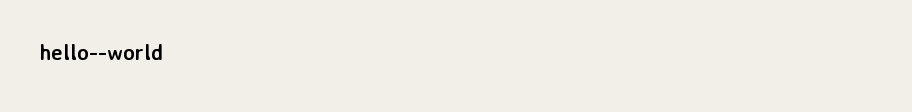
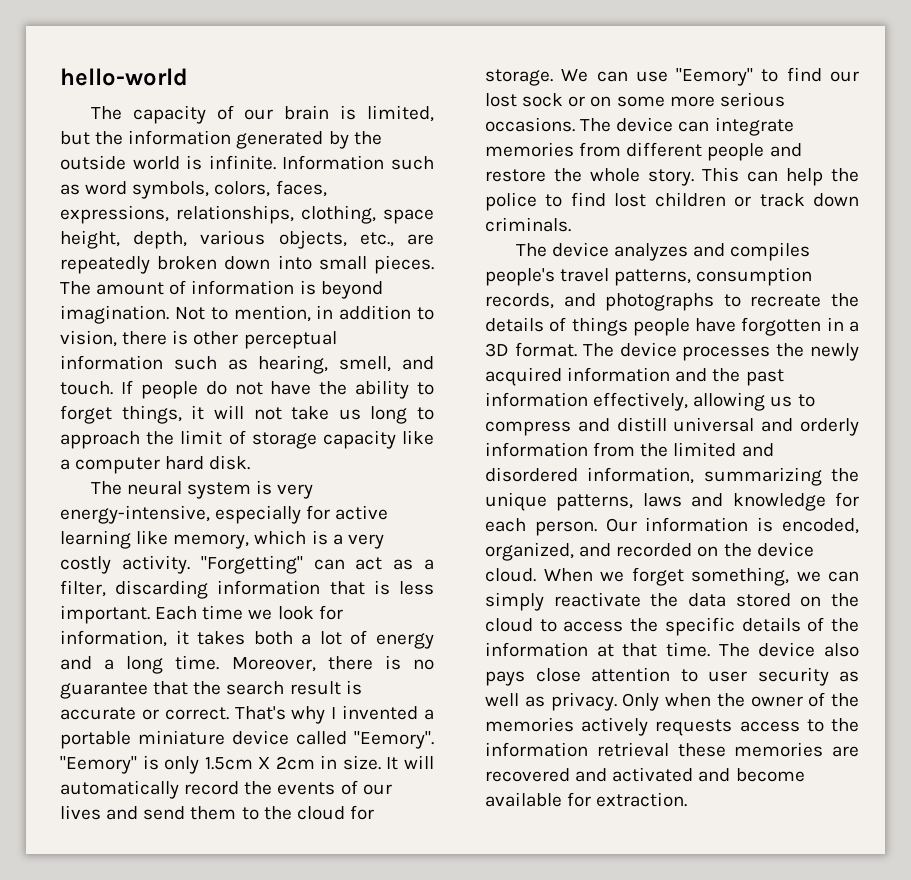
- hello--world
+ hello-world
+ The capacity of our brain is limited, but the information generated by the outside world is infinite. Information such as word symbols, colors, faces, expressions, relationships, clothing, space height, depth, various objects, etc., are repeatedly broken down into small pieces. The amount of information is beyond imagination. Not to mention, in addition to vision, there is other perceptual information such as hearing, smell, and touch. If people do not have the ability to forget things, it will not take us long to approach the limit of storage capacity like a computer hard disk.
+ The neural system is very energy-intensive, especially for active learning like memory, which is a very costly activity. "Forgetting" can act as a filter, discarding information that is less important. Each time we look for information, it takes both a lot of energy and a long time. Moreover, there is no guarantee that the search result is accurate or correct. That's why I invented a portable miniature device called "Eemory". "Eemory" is only 1.5cm X 2cm in size. It will automatically record the events of our lives and send them to the cloud for storage. We can use "Eemory" to find our lost sock or on some more serious occasions. The device can integrate memories from different people and restore the whole story. This can help the police to find lost children or track down criminals.
+ The device analyzes and compiles people's travel patterns, consumption records, and photographs to recreate the details of things people have forgotten in a 3D format. The device processes the newly acquired information and the past information effectively, allowing us to compress and distill universal and orderly information from the limited and disordered information, summarizing the unique patterns, laws and knowledge for each person. Our information is encoded, organized, and recorded on the device cloud. When we forget something, we can simply reactivate the data stored on the cloud to access the specific details of the information at that time. The device also pays close attention to user security as well as privacy. Only when the owner of the memories actively requests access to the information retrieval these memories are recovered and activated and become available for extraction.

